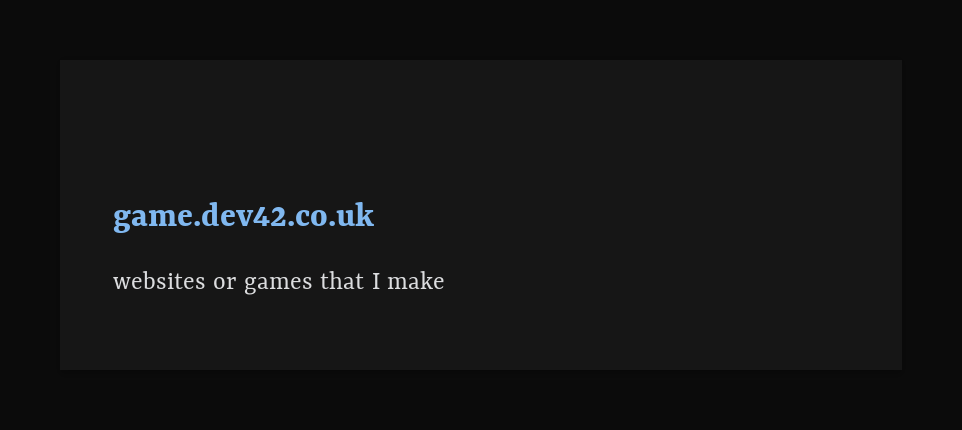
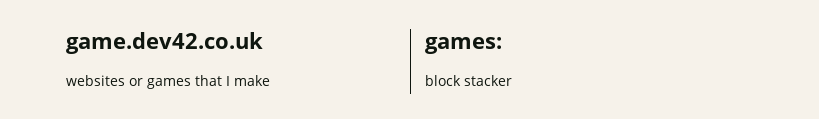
+ games:
+ block stacker

